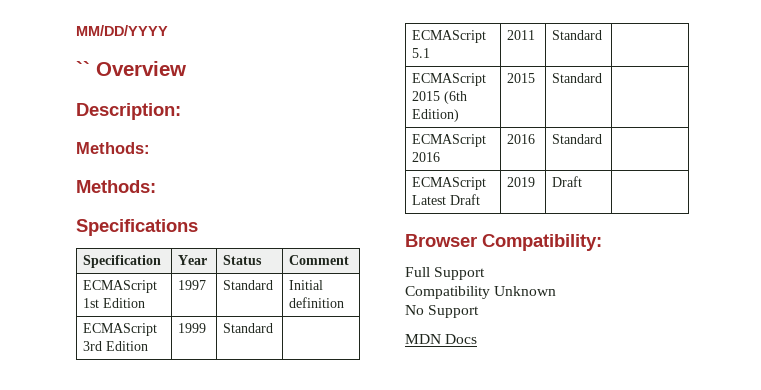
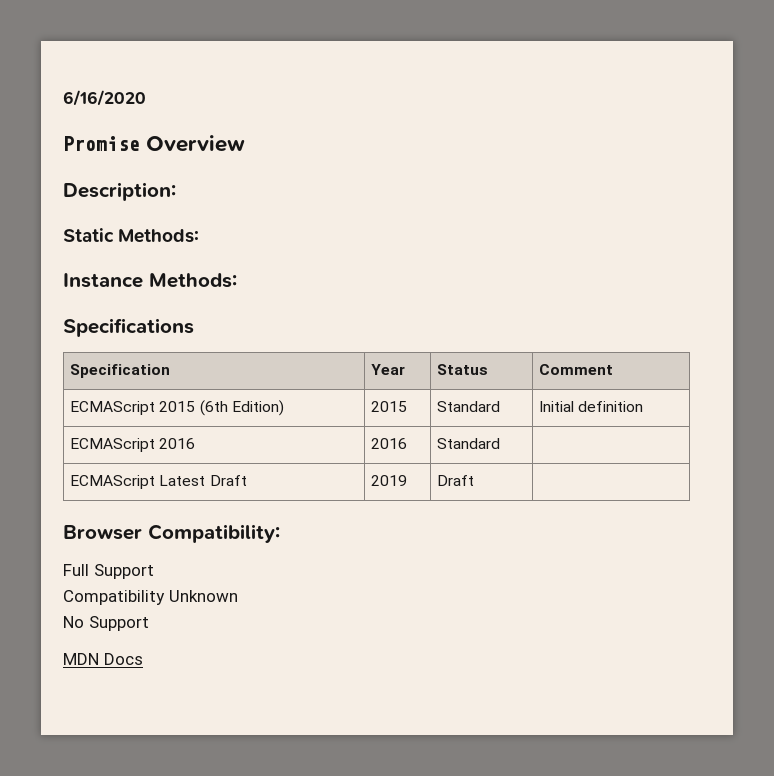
- MM/DD/YYYY
- `` Overview
+ 6/16/2020
+ Promise Overview
  Description:
- Methods:
- Methods:
+ Static Methods:
+ Instance Methods:
- ECMAScript 1st Edition | 1997 | Standard | Initial definition
- ECMAScript 3rd Edition | 1999 | Standard |
- ECMAScript 5.1 | 2011 | Standard |
- ECMAScript 2015 (6th Edition) | 2015 | Standard |
+ ECMAScript 2015 (6th Edition) | 2015 | Standard | Initial definition

